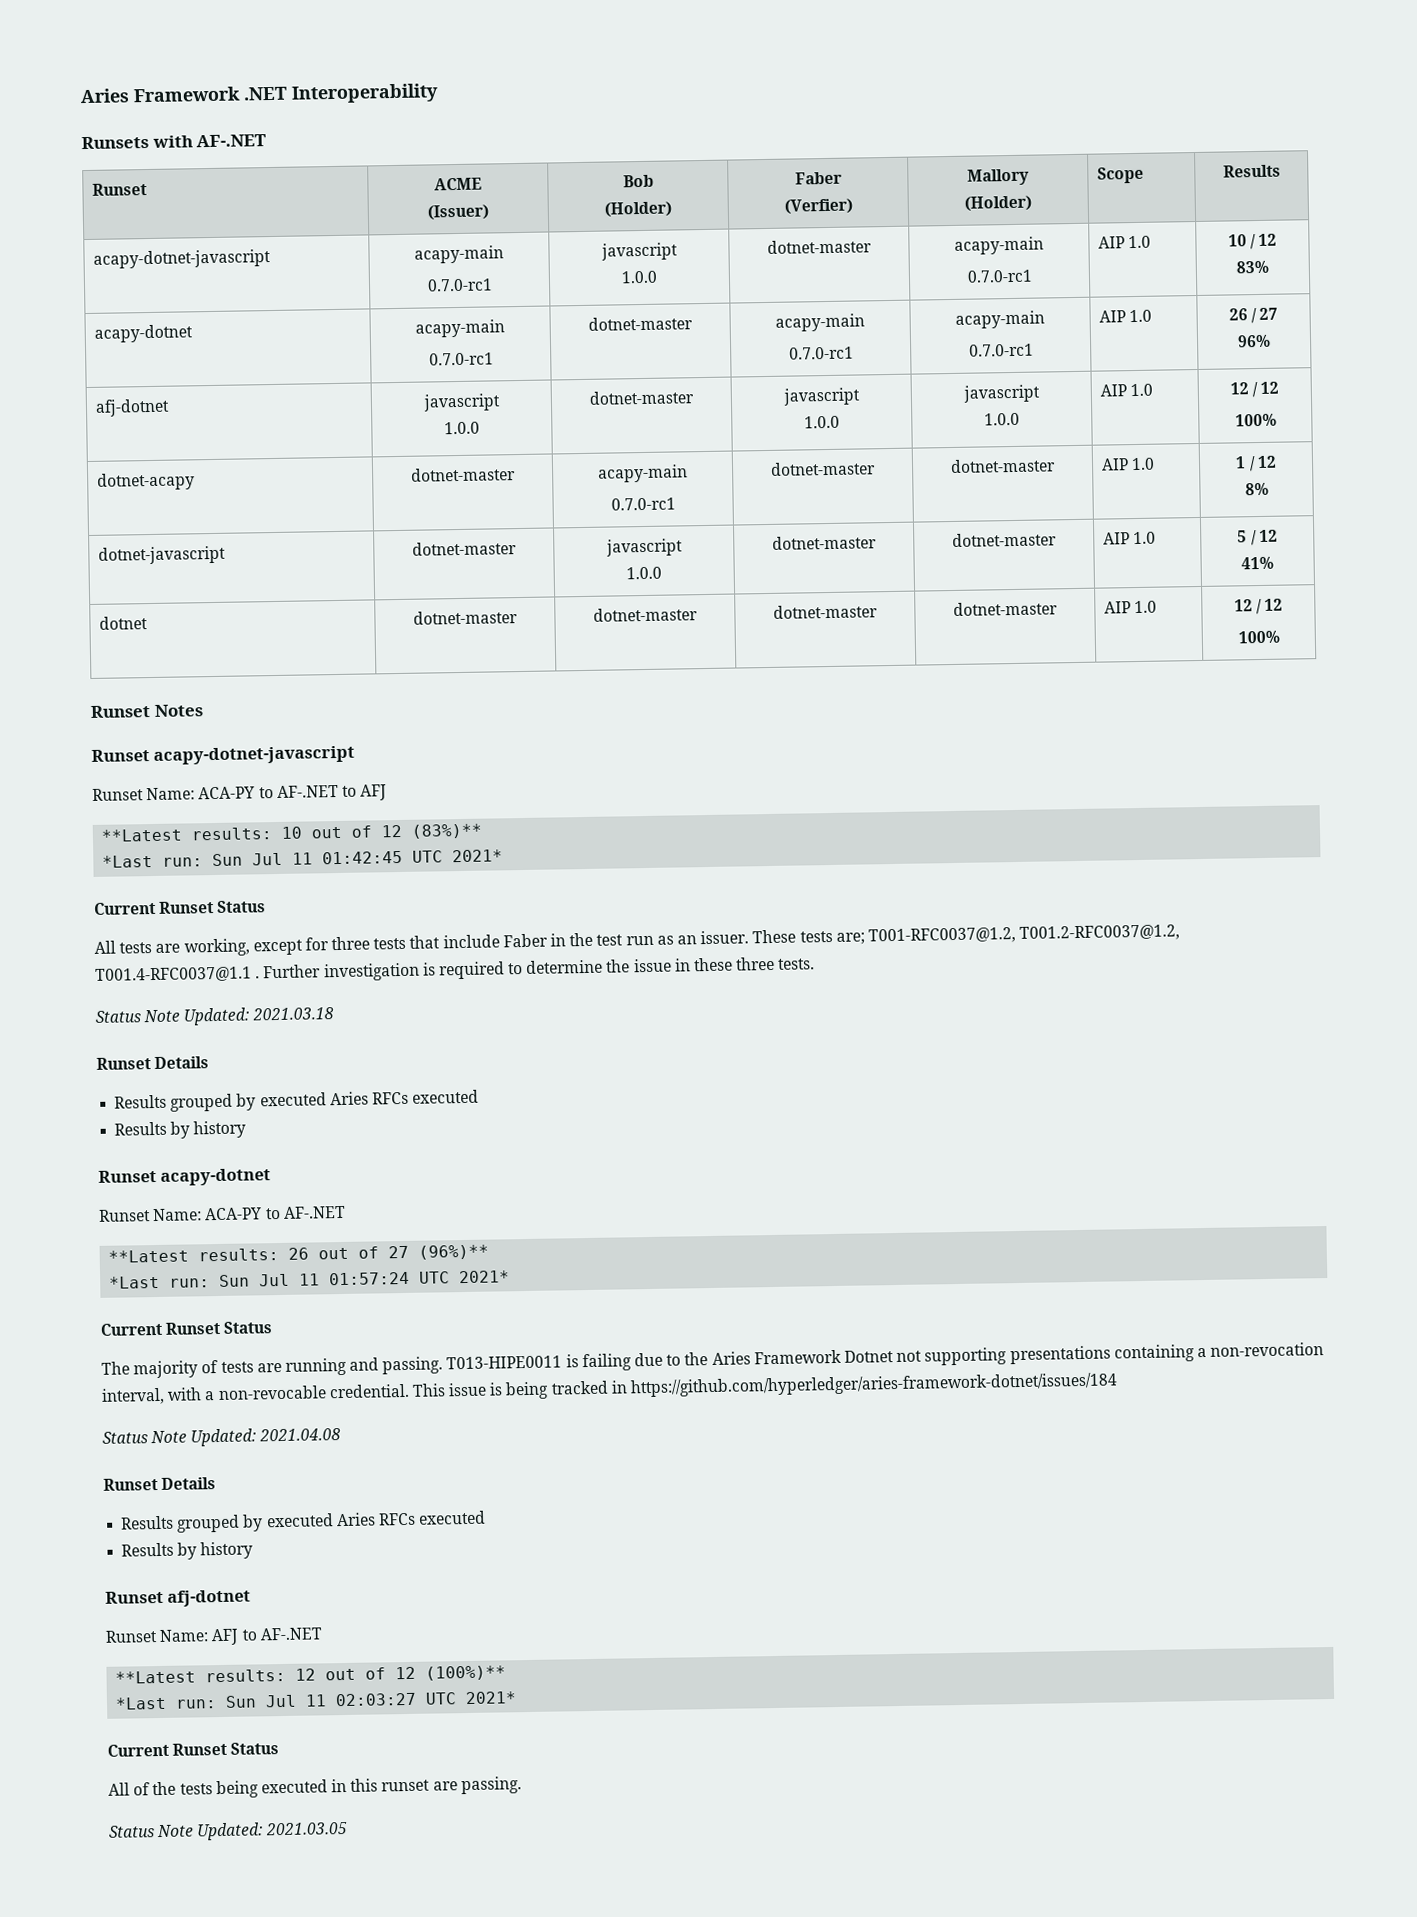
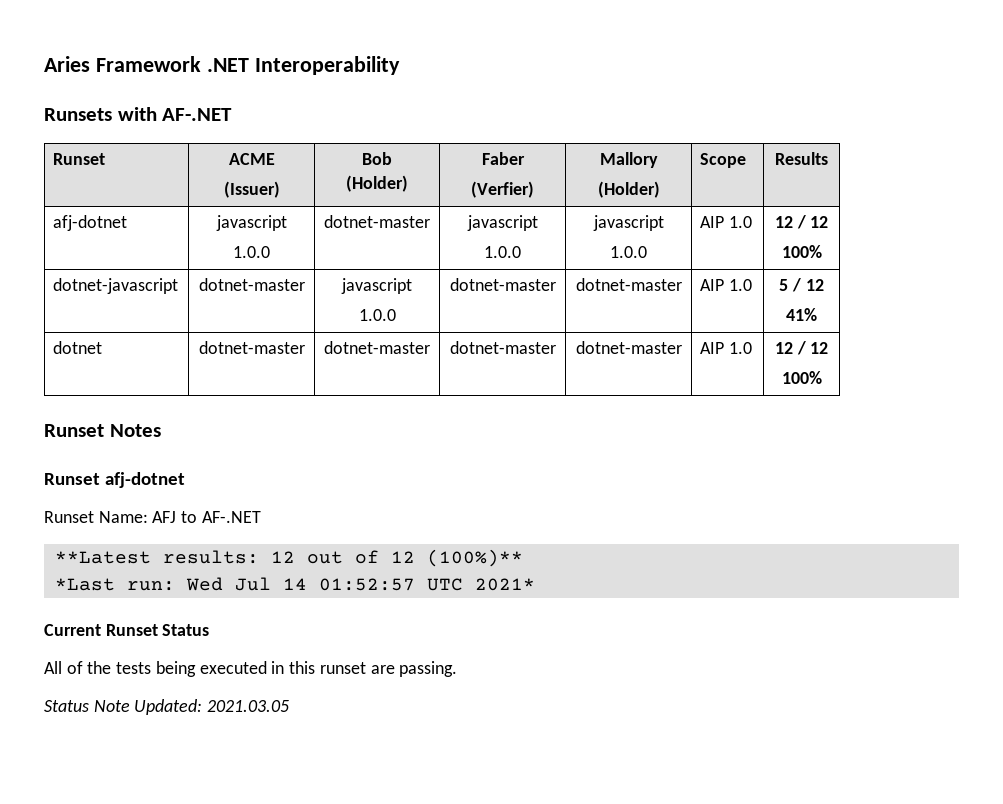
- acapy-dotnet-javascript | acapy-main
- 0.7.0-rc1 | javascript
- 1.0.0 | dotnet-master | acapy-main
- 0.7.0-rc1 | AIP 1.0 | 10 / 12
- 83%
- acapy-dotnet | acapy-main
- 0.7.0-rc1 | dotnet-master | acapy-main
- 0.7.0-rc1 | acapy-main
- 0.7.0-rc1 | AIP 1.0 | 26 / 27
- 96%
- dotnet-acapy | dotnet-master | acapy-main
- 0.7.0-rc1 | dotnet-master | dotnet-master | AIP 1.0 | 1 / 12
- 8%
- Runset acapy-dotnet-javascript
- Runset Name: ACA-PY to AF-.NET to AFJ
- **Latest results: 10 out of 12 (83%)**
- *Last run: Sun Jul 11 01:42:45 UTC 2021*
- Current Runset Status
- All tests are working, except for three tests that include Faber in the test run as an issuer. These tests are; T001-RFC0037@1.2, T001.2-RFC0037@1.2, T001.4-RFC0037@1.1 . Further investigation is required to determine the issue in these three tests.
- Status Note Updated: 2021.03.18
- Runset Details
- Results grouped by executed Aries RFCs executed
- Results by history
- Runset acapy-dotnet
- Runset Name: ACA-PY to AF-.NET
- **Latest results: 26 out of 27 (96%)**
- *Last run: Sun Jul 11 01:57:24 UTC 2021*
- Current Runset Status
- The majority of tests are running and passing. T013-HIPE0011 is failing due to the Aries Framework Dotnet not supporting presentations containing a non-revocation interval, with a non-revocable credential. This issue is being tracked in https://github.com/hyperledger/aries-framework-dotnet/issues/184
- Status Note Updated: 2021.04.08
- Runset Details
- Results grouped by executed Aries RFCs executed
- Results by history
- *Last run: Sun Jul 11 02:03:27 UTC 2021*
+ *Last run: Wed Jul 14 01:52:57 UTC 2021*

